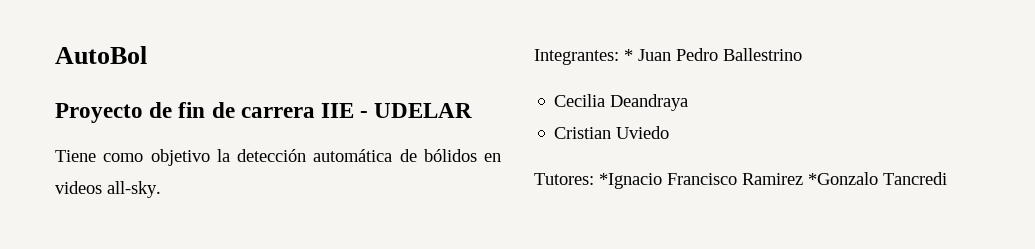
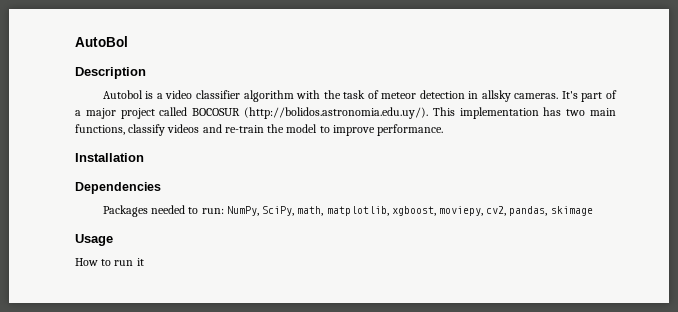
- Proyecto de fin de carrera IIE - UDELAR
- Tiene como objetivo la detección automática de bólidos en videos all-sky.
- Integrantes: * Juan Pedro Ballestrino
- Cecilia Deandraya
- Cristian Uviedo
- Tutores: *Ignacio Francisco Ramirez *Gonzalo Tancredi
+ Description
+ Autobol is a video classifier algorithm with the task of meteor detection in allsky cameras. It's part of a major project called BOCOSUR (http://bolidos.astronomia.edu.uy/). This implementation has two main functions, classify videos and re-train the model to improve performance.
+ Installation
+ Dependencies
+ Packages needed to run: NumPy, SciPy, math, matplotlib, xgboost, moviepy, cv2, pandas, skimage
+ Usage
+ How to run it

